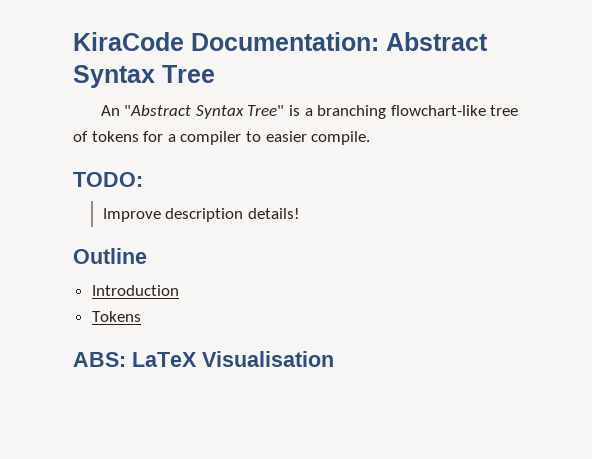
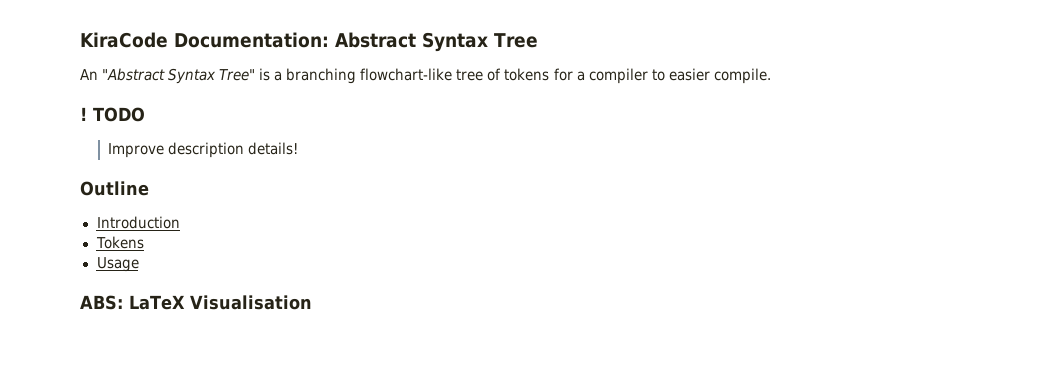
- TODO:
+ ! TODO
+ Usage

